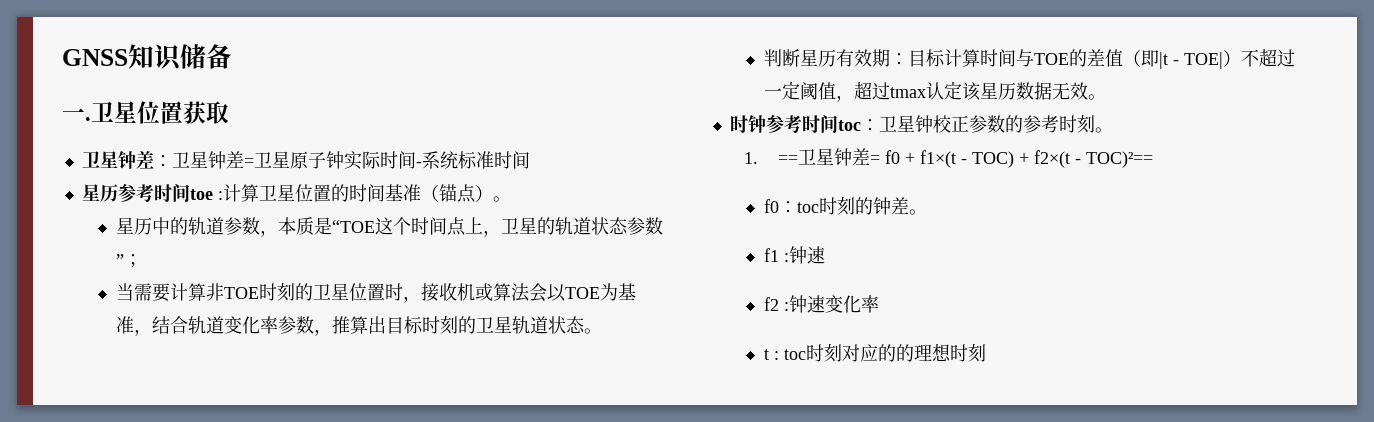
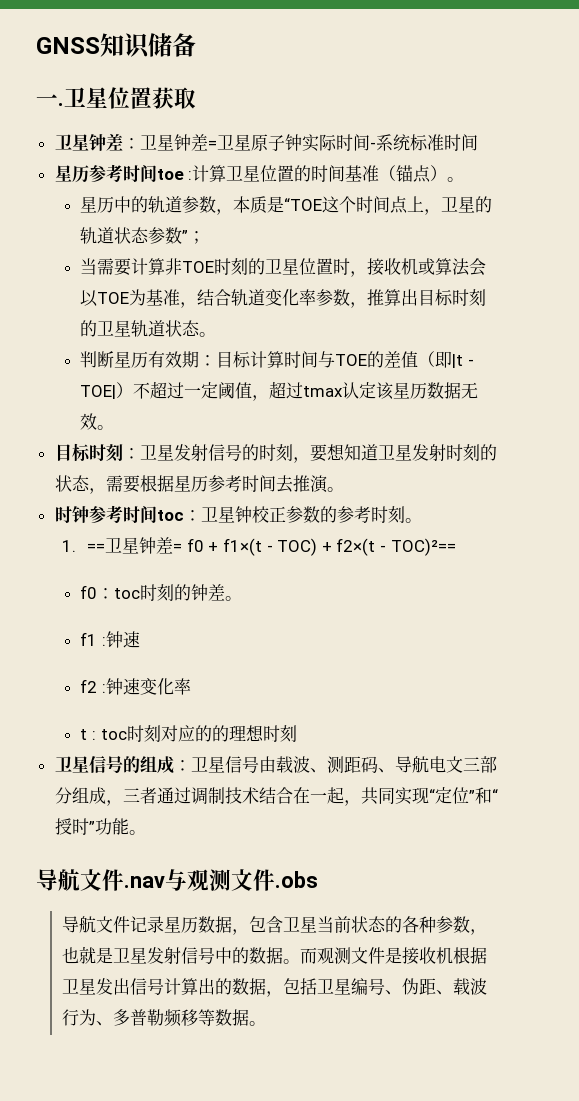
+ 目标时刻：卫星发射信号的时刻，要想知道卫星发射时刻的状态，需要根据星历参考时间去推演。
+ 卫星信号的组成：卫星信号由载波、测距码、导航电文三部分组成，三者通过调制技术结合在一起，共同实现“定位”和“授时”功能。
+ 导航文件.nav与观测文件.obs
+ 导航文件记录星历数据，包含卫星当前状态的各种参数，也就是卫星发射信号中的数据。而观测文件是接收机根据卫星发出信号计算出的数据，包括卫星编号、伪距、载波行为、多普勒频移等数据。

